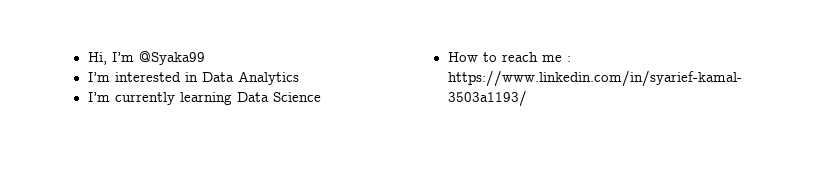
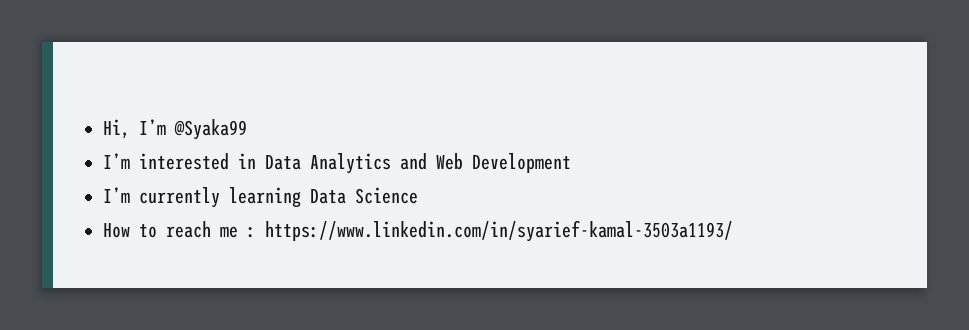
- I’m interested in Data Analytics
+ I’m interested in Data Analytics and Web Development

